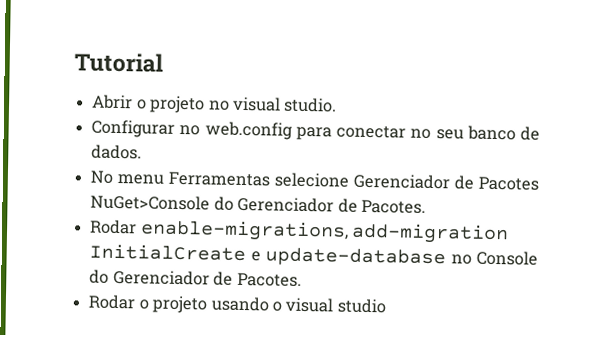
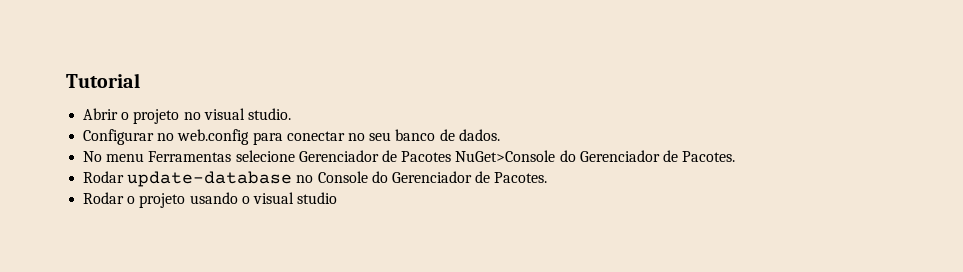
- Rodar enable-migrations, add-migration InitialCreate e update-database no Console do Gerenciador de Pacotes.
+ Rodar update-database no Console do Gerenciador de Pacotes.

